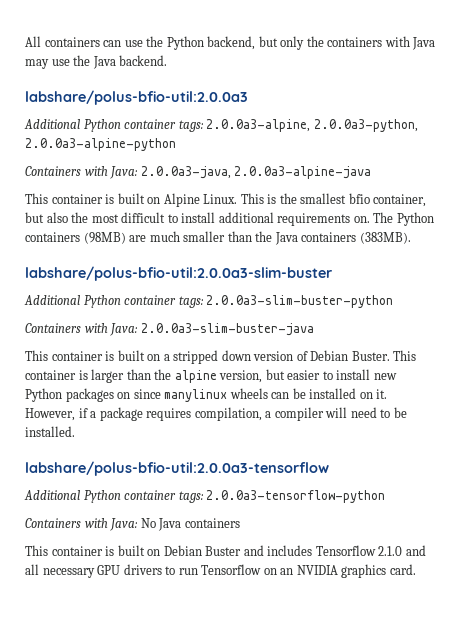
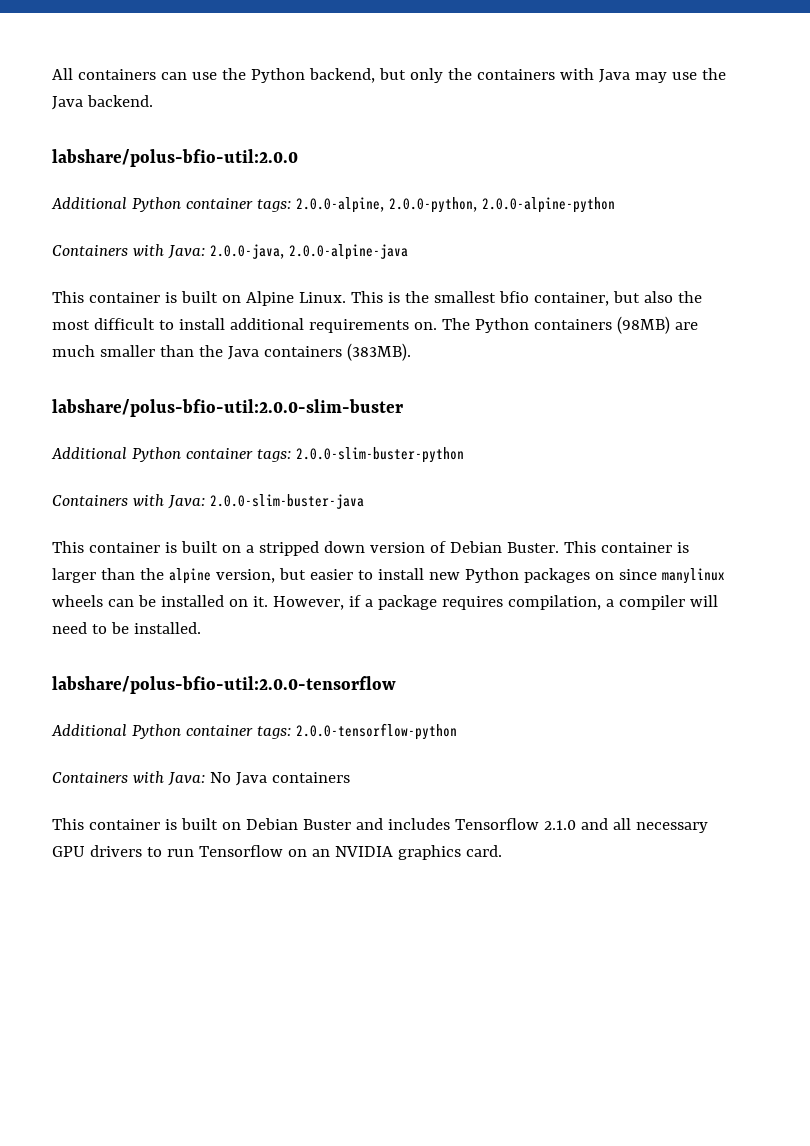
- labshare/polus-bfio-util:2.0.0a3
- Additional Python container tags: 2.0.0a3-alpine, 2.0.0a3-python, 2.0.0a3-alpine-python
- Containers with Java: 2.0.0a3-java, 2.0.0a3-alpine-java
+ labshare/polus-bfio-util:2.0.0
+ Additional Python container tags: 2.0.0-alpine, 2.0.0-python, 2.0.0-alpine-python
+ Containers with Java: 2.0.0-java, 2.0.0-alpine-java
- labshare/polus-bfio-util:2.0.0a3-slim-buster
- Additional Python container tags: 2.0.0a3-slim-buster-python
- Containers with Java: 2.0.0a3-slim-buster-java
+ labshare/polus-bfio-util:2.0.0-slim-buster
+ Additional Python container tags: 2.0.0-slim-buster-python
+ Containers with Java: 2.0.0-slim-buster-java
- labshare/polus-bfio-util:2.0.0a3-tensorflow
- Additional Python container tags: 2.0.0a3-tensorflow-python
+ labshare/polus-bfio-util:2.0.0-tensorflow
+ Additional Python container tags: 2.0.0-tensorflow-python

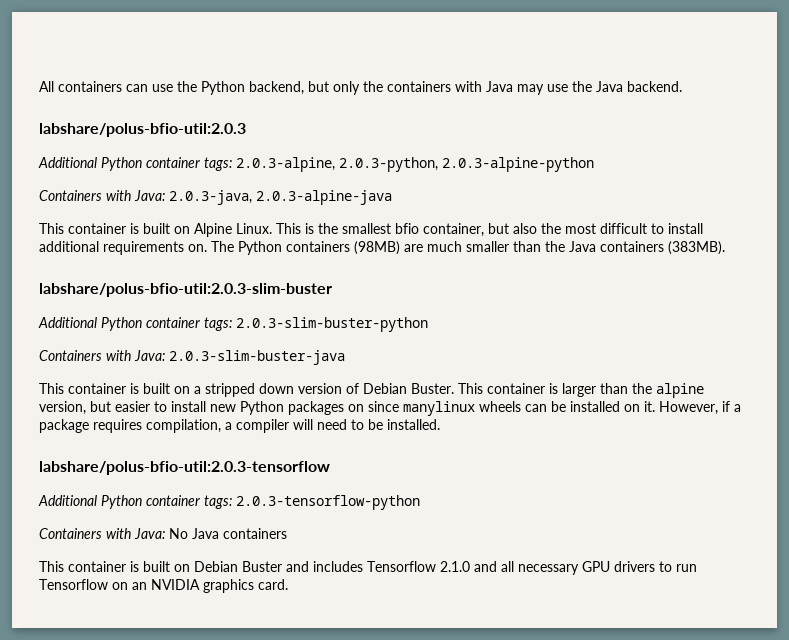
- labshare/polus-bfio-util:2.0.0
- Additional Python container tags: 2.0.0-alpine, 2.0.0-python, 2.0.0-alpine-python
- Containers with Java: 2.0.0-java, 2.0.0-alpine-java
+ labshare/polus-bfio-util:2.0.3
+ Additional Python container tags: 2.0.3-alpine, 2.0.3-python, 2.0.3-alpine-python
+ Containers with Java: 2.0.3-java, 2.0.3-alpine-java
- labshare/polus-bfio-util:2.0.0-slim-buster
- Additional Python container tags: 2.0.0-slim-buster-python
- Containers with Java: 2.0.0-slim-buster-java
+ labshare/polus-bfio-util:2.0.3-slim-buster
+ Additional Python container tags: 2.0.3-slim-buster-python
+ Containers with Java: 2.0.3-slim-buster-java
- labshare/polus-bfio-util:2.0.0-tensorflow
- Additional Python container tags: 2.0.0-tensorflow-python
+ labshare/polus-bfio-util:2.0.3-tensorflow
+ Additional Python container tags: 2.0.3-tensorflow-python

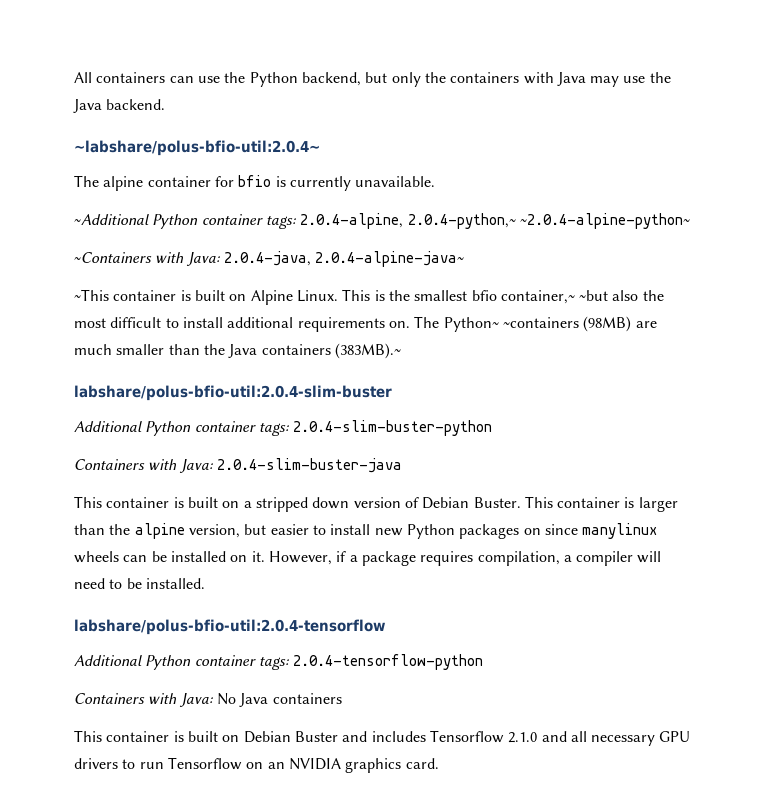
- labshare/polus-bfio-util:2.0.3
- Additional Python container tags: 2.0.3-alpine, 2.0.3-python, 2.0.3-alpine-python
- Containers with Java: 2.0.3-java, 2.0.3-alpine-java
- This container is built on Alpine Linux.
+ ~labshare/polus-bfio-util:2.0.4~
+ The alpine container for bfio is currently unavailable.
+ ~Additional Python container tags: 2.0.4-alpine, 2.0.4-python,~ ~2.0.4-alpine-python~
+ ~Containers with Java: 2.0.4-java, 2.0.4-alpine-java~
+ ~This container is built on Alpine Linux.
- This is the smallest bfio container, but also the most difficult to install additional requirements on.
+ This is the smallest bfio container,~ ~but also the most difficult to install additional requirements on.
- The Python containers (98MB) are much smaller than the Java containers (383MB).
- labshare/polus-bfio-util:2.0.3-slim-buster
- Additional Python container tags: 2.0.3-slim-buster-python
- Containers with Java: 2.0.3-slim-buster-java
+ The Python~ ~containers (98MB) are much smaller than the Java containers (383MB).~
+ labshare/polus-bfio-util:2.0.4-slim-buster
+ Additional Python container tags: 2.0.4-slim-buster-python
+ Containers with Java: 2.0.4-slim-buster-java
- labshare/polus-bfio-util:2.0.3-tensorflow
- Additional Python container tags: 2.0.3-tensorflow-python
+ labshare/polus-bfio-util:2.0.4-tensorflow
+ Additional Python container tags: 2.0.4-tensorflow-python

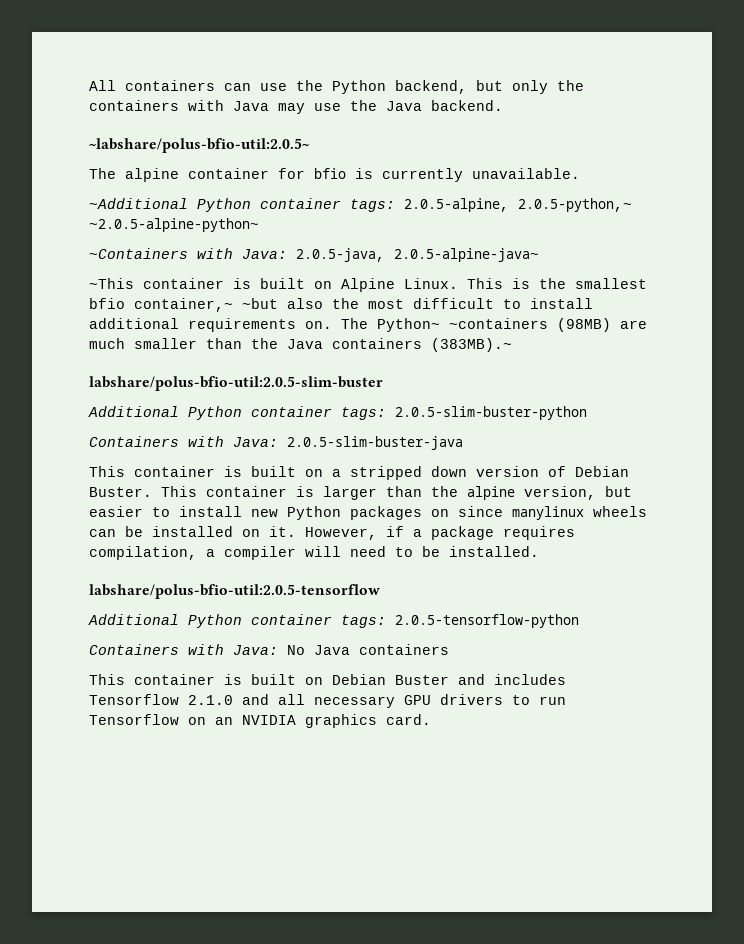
- ~labshare/polus-bfio-util:2.0.4~
+ ~labshare/polus-bfio-util:2.0.5~
- ~Additional Python container tags: 2.0.4-alpine, 2.0.4-python,~ ~2.0.4-alpine-python~
+ ~Additional Python container tags: 2.0.5-alpine, 2.0.5-python,~ ~2.0.5-alpine-python~
- ~Containers with Java: 2.0.4-java, 2.0.4-alpine-java~
+ ~Containers with Java: 2.0.5-java, 2.0.5-alpine-java~
- labshare/polus-bfio-util:2.0.4-slim-buster
- Additional Python container tags: 2.0.4-slim-buster-python
- Containers with Java: 2.0.4-slim-buster-java
+ labshare/polus-bfio-util:2.0.5-slim-buster
+ Additional Python container tags: 2.0.5-slim-buster-python
+ Containers with Java: 2.0.5-slim-buster-java
- labshare/polus-bfio-util:2.0.4-tensorflow
- Additional Python container tags: 2.0.4-tensorflow-python
+ labshare/polus-bfio-util:2.0.5-tensorflow
+ Additional Python container tags: 2.0.5-tensorflow-python

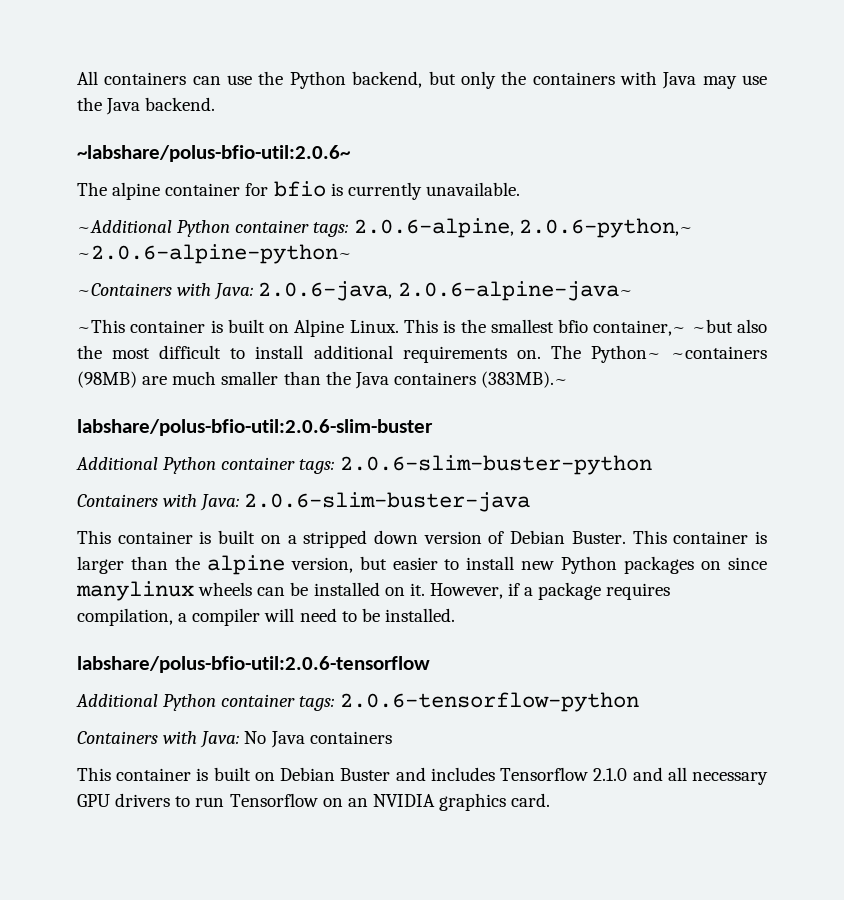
- ~labshare/polus-bfio-util:2.0.5~
+ ~labshare/polus-bfio-util:2.0.6~
- ~Additional Python container tags: 2.0.5-alpine, 2.0.5-python,~ ~2.0.5-alpine-python~
+ ~Additional Python container tags: 2.0.6-alpine, 2.0.6-python,~ ~2.0.6-alpine-python~
- ~Containers with Java: 2.0.5-java, 2.0.5-alpine-java~
+ ~Containers with Java: 2.0.6-java, 2.0.6-alpine-java~
- labshare/polus-bfio-util:2.0.5-slim-buster
- Additional Python container tags: 2.0.5-slim-buster-python
- Containers with Java: 2.0.5-slim-buster-java
+ labshare/polus-bfio-util:2.0.6-slim-buster
+ Additional Python container tags: 2.0.6-slim-buster-python
+ Containers with Java: 2.0.6-slim-buster-java
- labshare/polus-bfio-util:2.0.5-tensorflow
- Additional Python container tags: 2.0.5-tensorflow-python
+ labshare/polus-bfio-util:2.0.6-tensorflow
+ Additional Python container tags: 2.0.6-tensorflow-python

